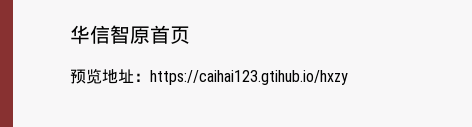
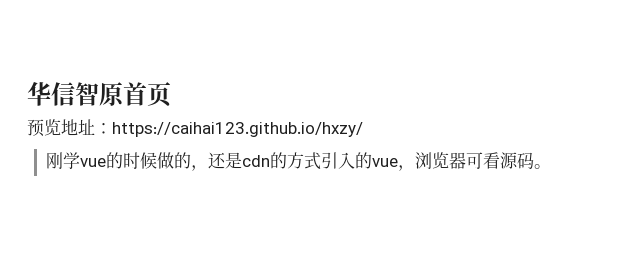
- 预览地址：https://caihai123.gtihub.io/hxzy
+ 预览地址：https://caihai123.github.io/hxzy/
+ 刚学vue的时候做的，还是cdn的方式引入的vue，浏览器可看源码。

